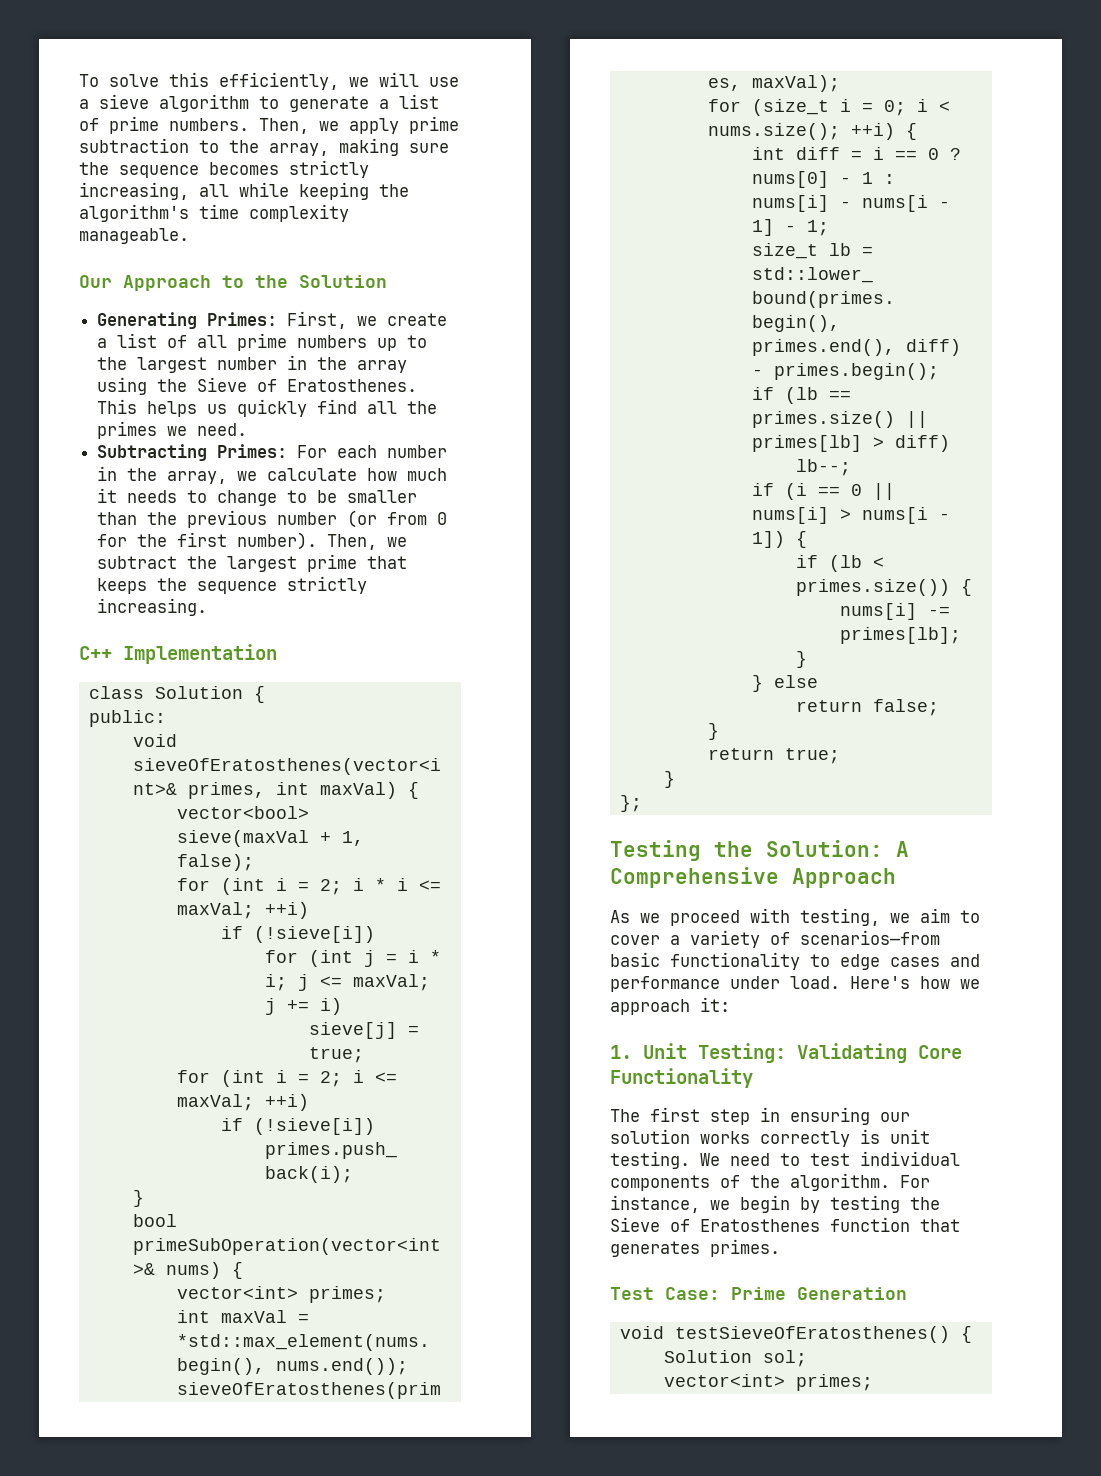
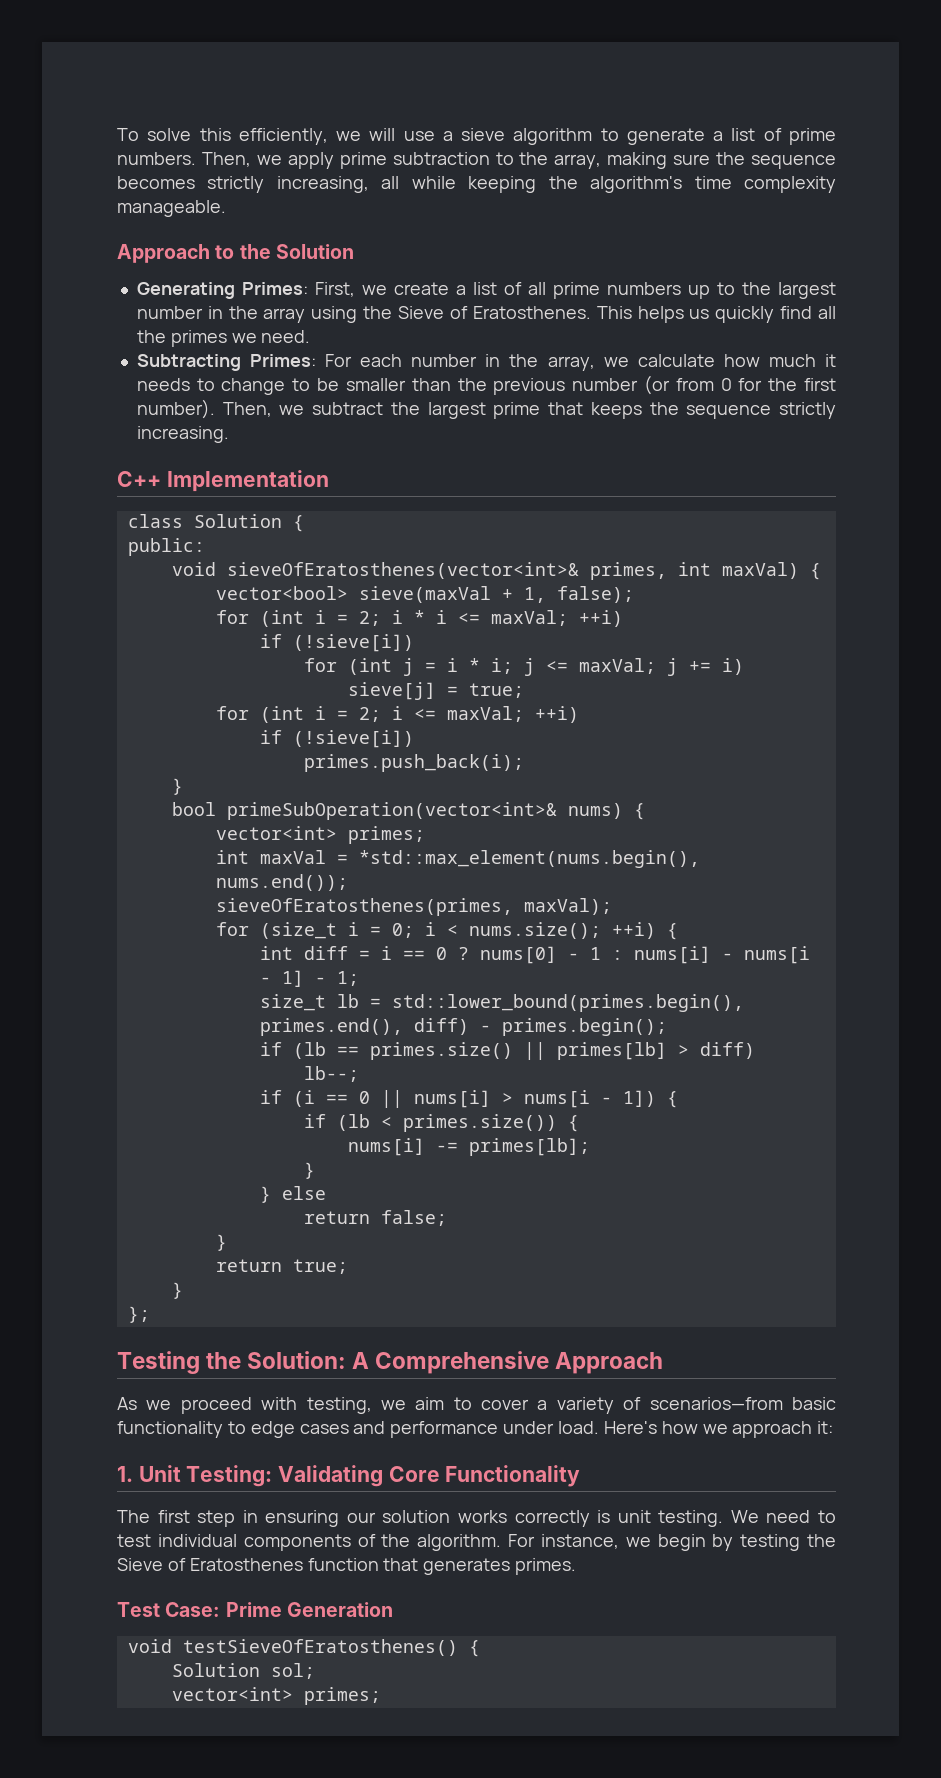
- Our Approach to the Solution
+ Approach to the Solution

